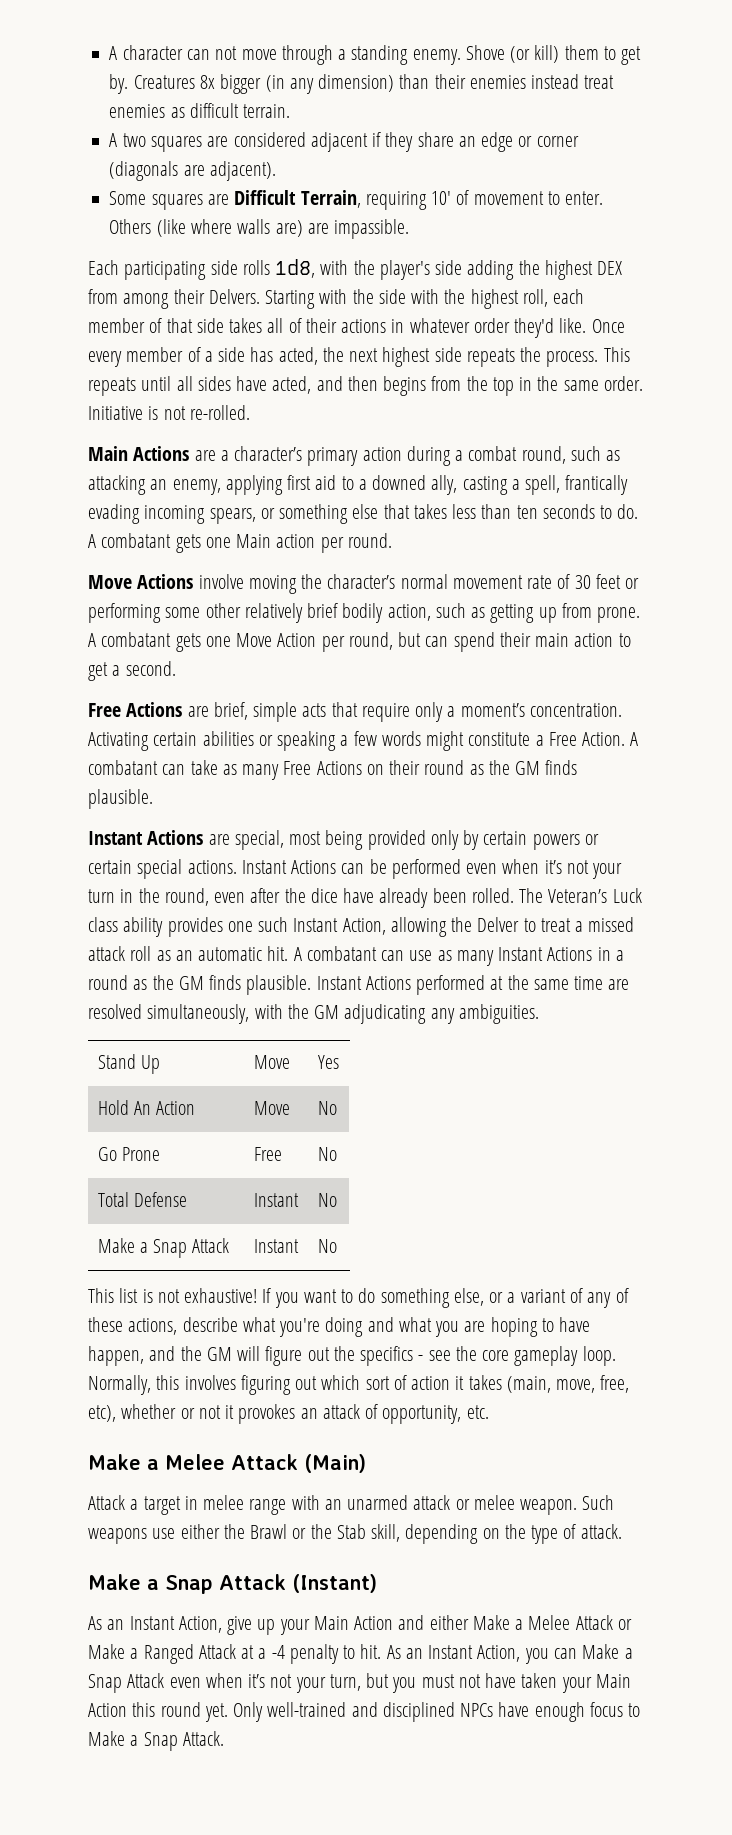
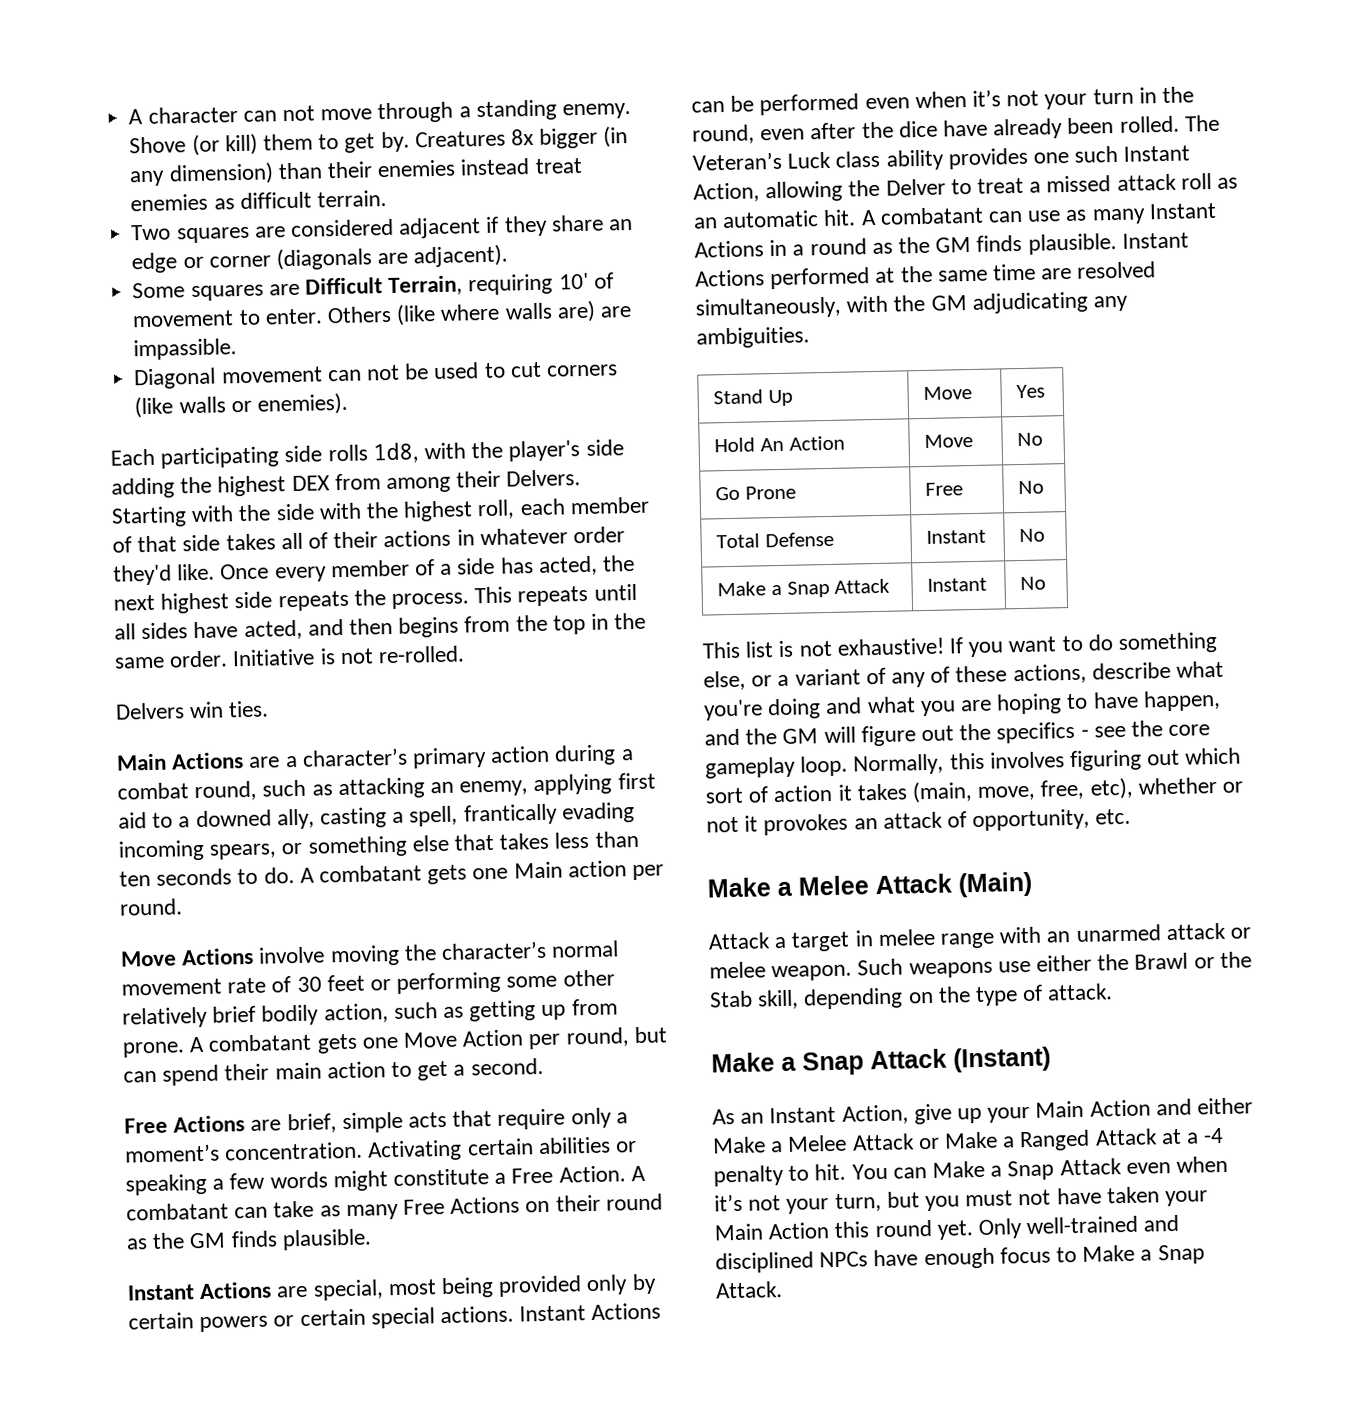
- A two squares are considered adjacent if they share an edge or corner (diagonals are adjacent).
+ Two squares are considered adjacent if they share an edge or corner (diagonals are adjacent).
+ Diagonal movement can not be used to cut corners (like walls or enemies).
+ Delvers win ties.
- As an Instant Action, you can Make a Snap Attack even when it’s not your turn, but you must not have taken your Main Action this round yet.
+ You can Make a Snap Attack even when it’s not your turn, but you must not have taken your Main Action this round yet.

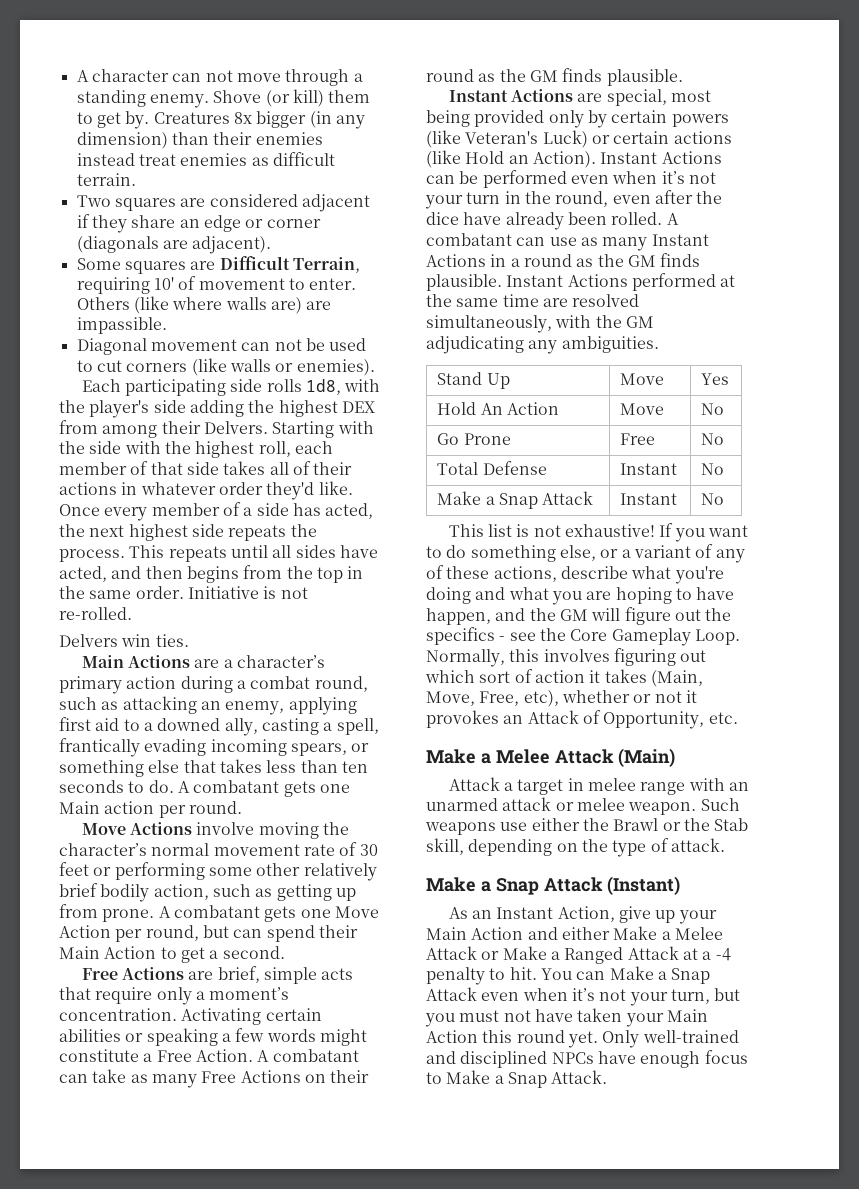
- A combatant gets one Move Action per round, but can spend their main action to get a second.
+ A combatant gets one Move Action per round, but can spend their Main Action to get a second.
- Instant Actions are special, most being provided only by certain powers or certain special actions.
+ Instant Actions are special, most being provided only by certain powers (like Veteran's Luck) or certain actions (like Hold an Action).
- The Veteran’s Luck class ability provides one such Instant Action, allowing the Delver to treat a missed attack roll as an automatic hit.
- If you want to do something else, or a variant of any of these actions, describe what you're doing and what you are hoping to have happen, and the GM will figure out the specifics - see the core gameplay loop.
+ If you want to do something else, or a variant of any of these actions, describe what you're doing and what you are hoping to have happen, and the GM will figure out the specifics - see the Core Gameplay Loop.
- Normally, this involves figuring out which sort of action it takes (main, move, free, etc), whether or not it provokes an attack of opportunity, etc.
+ Normally, this involves figuring out which sort of action it takes (Main, Move, Free, etc), whether or not it provokes an Attack of Opportunity, etc.

